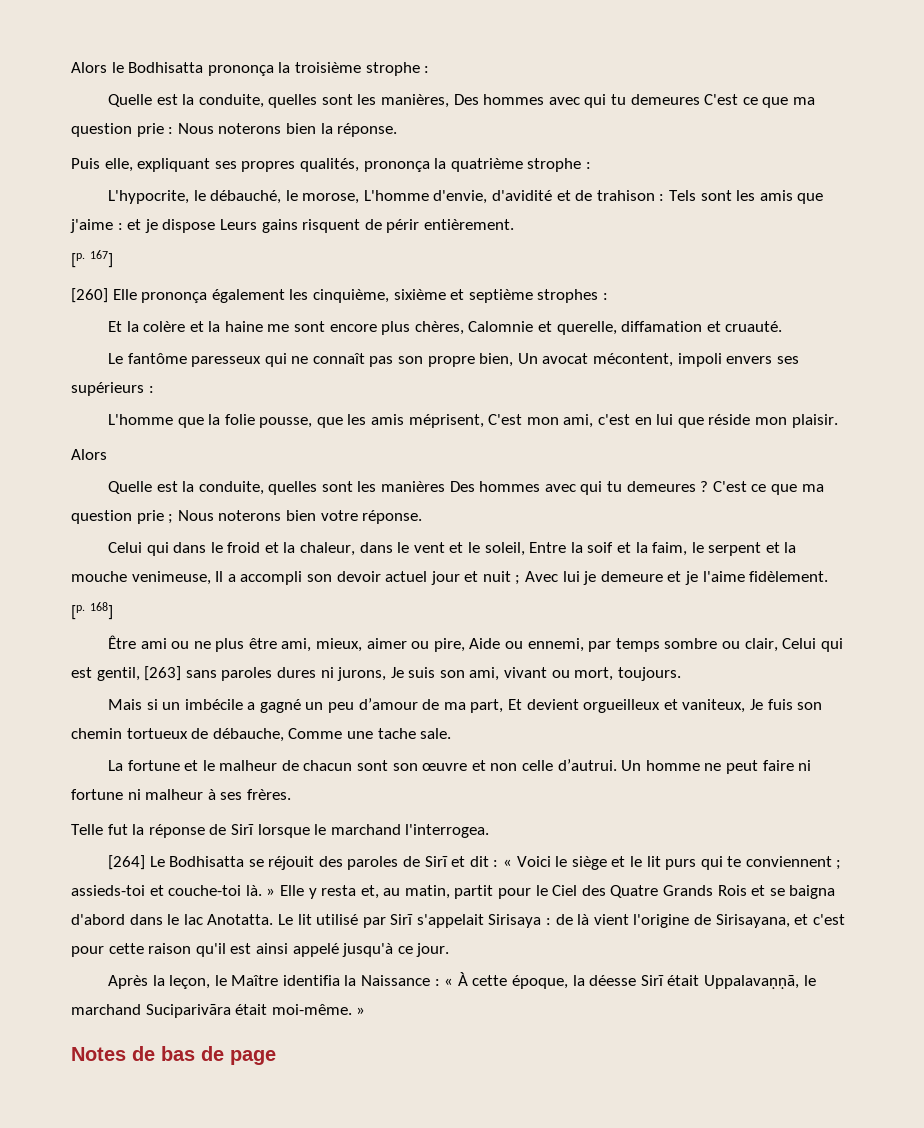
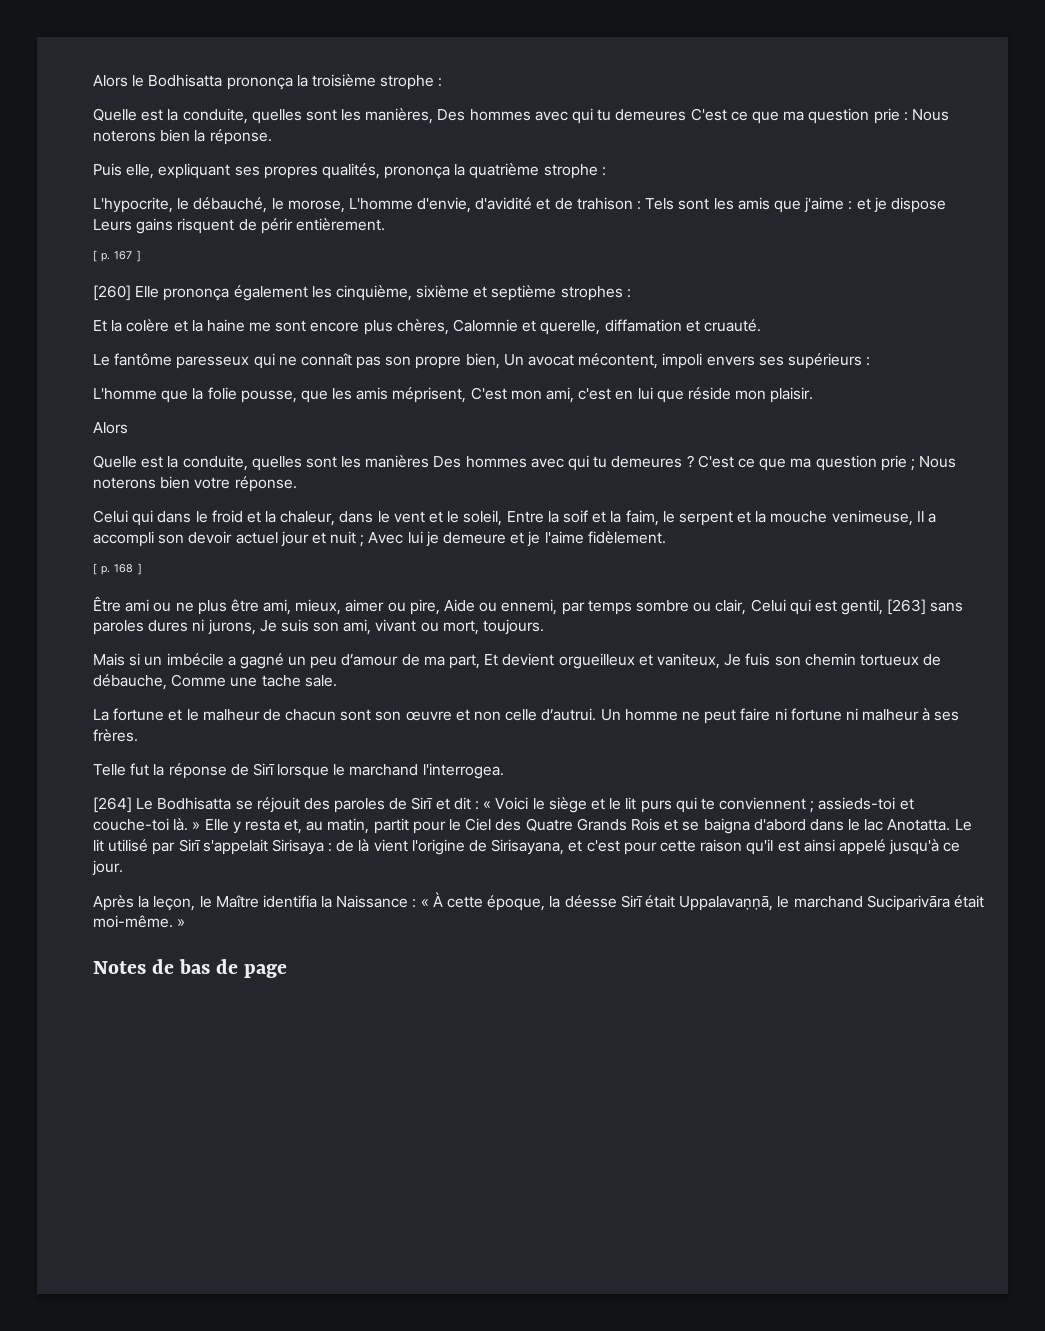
- [p. 167]
+ [ p. 167 ]
- [p. 168]
+ [ p. 168 ]

